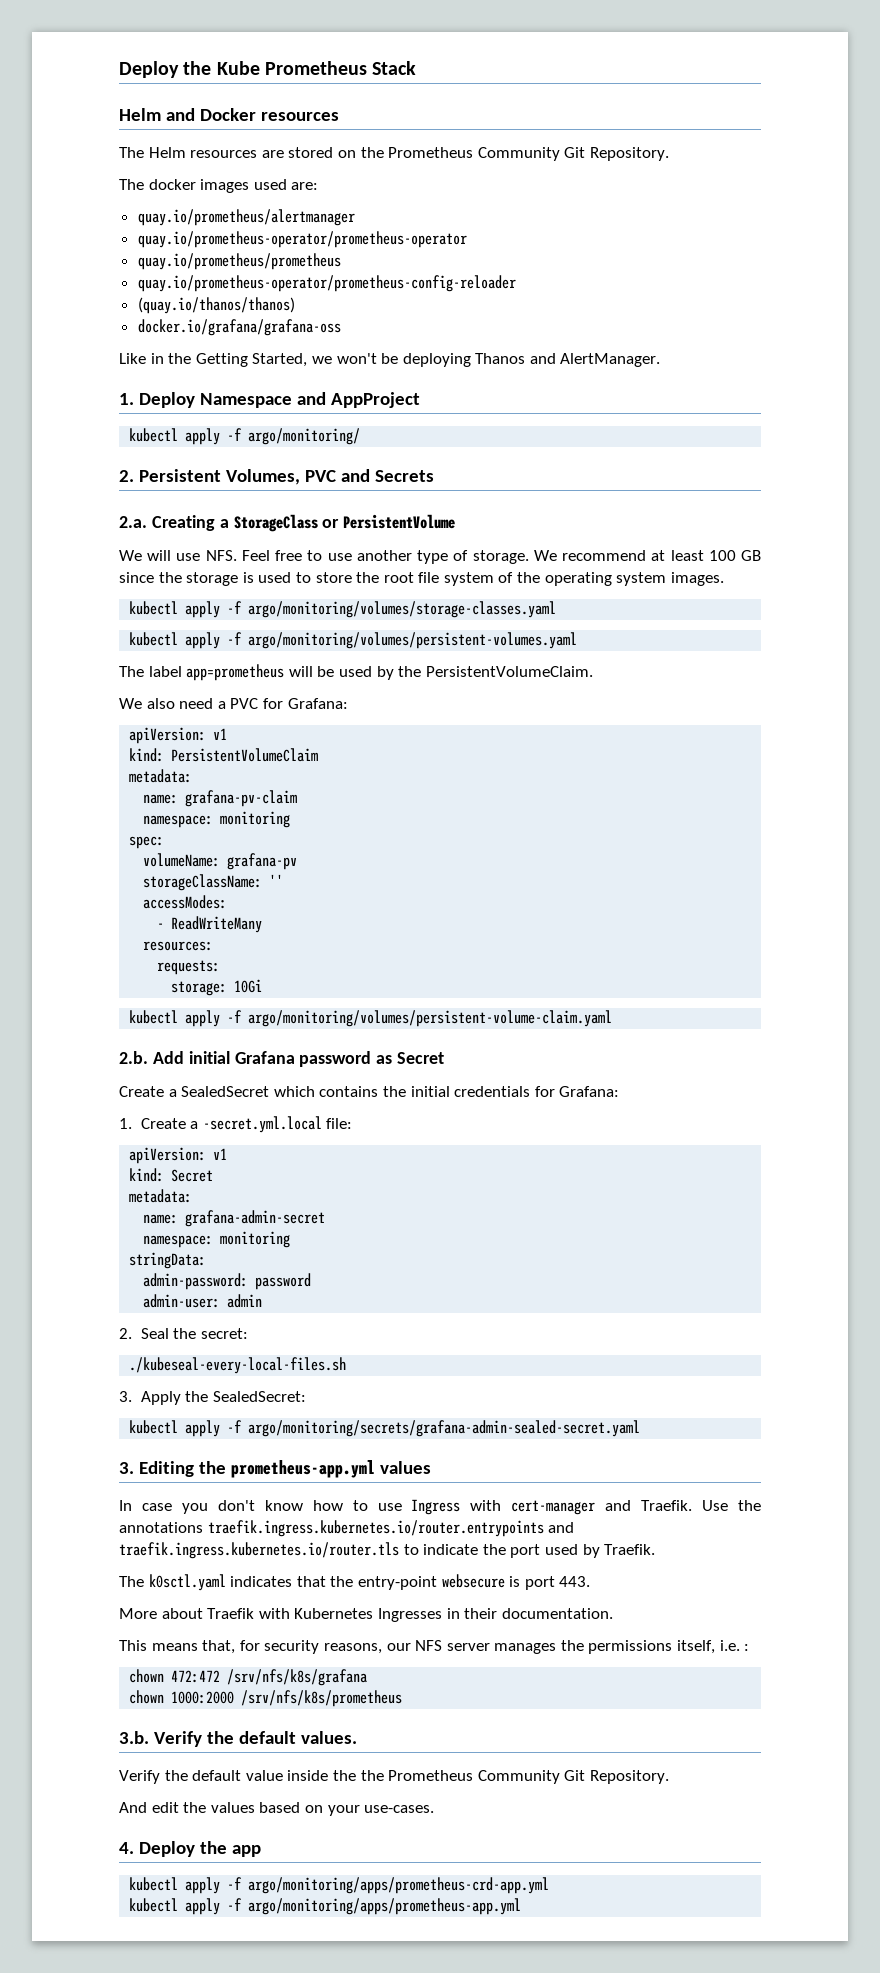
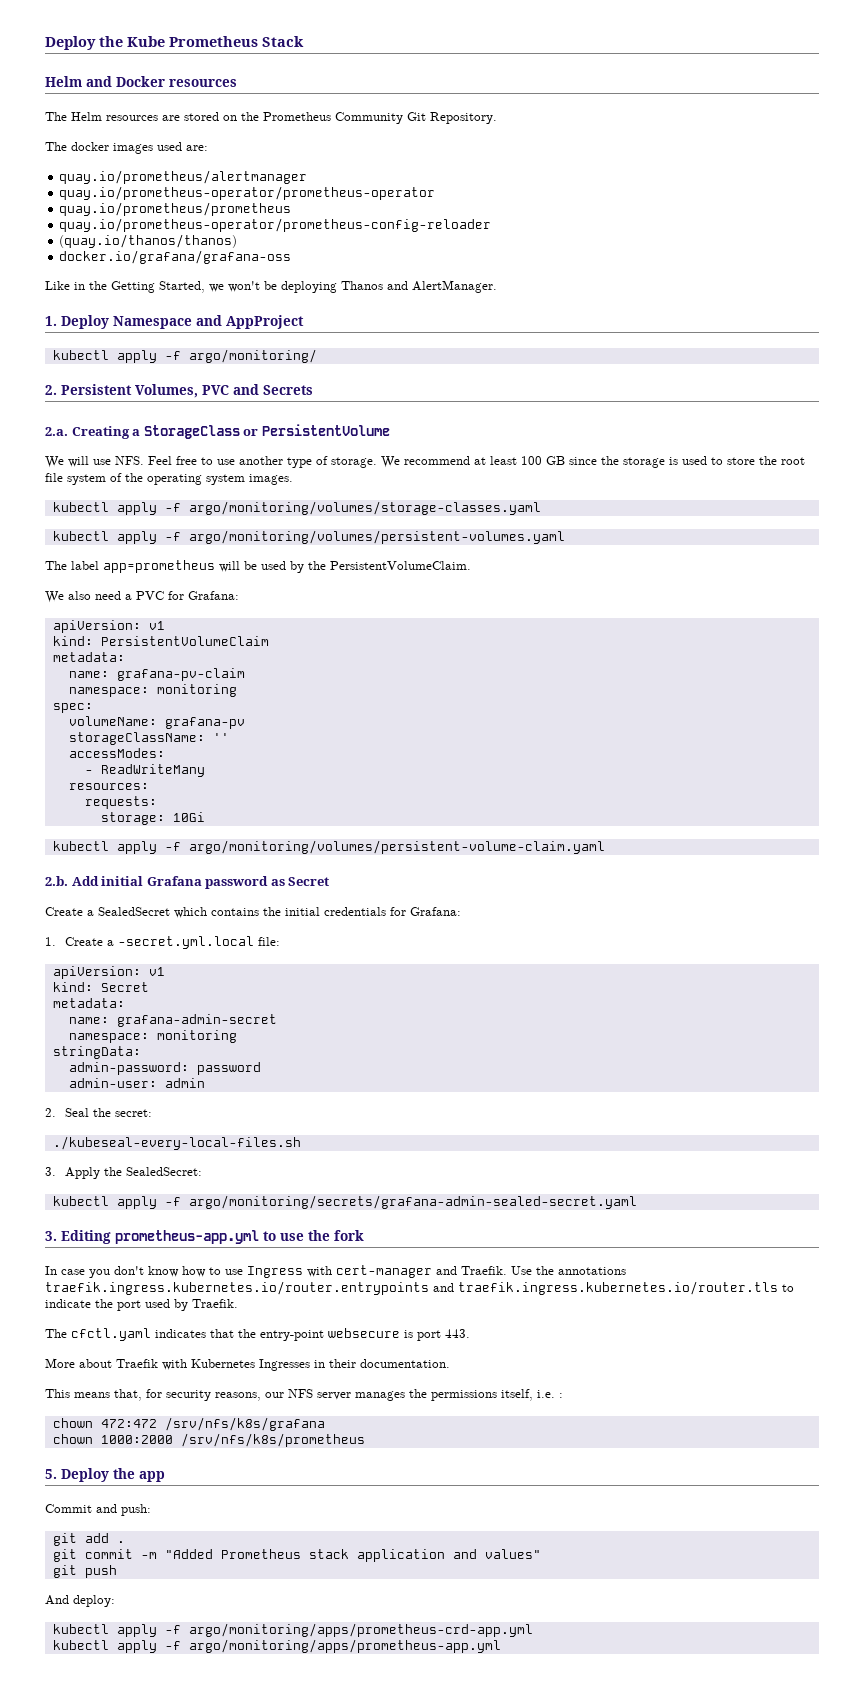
- 3. Editing the prometheus-app.yml values
+ 3. Editing prometheus-app.yml to use the fork
- The k0sctl.yaml indicates that the entry-point websecure is port 443.
+ The cfctl.yaml indicates that the entry-point websecure is port 443.
- 3.b. Verify the default values.
- Verify the default value inside the the Prometheus Community Git Repository.
- And edit the values based on your use-cases.
- 4. Deploy the app
+ 5. Deploy the app
+ Commit and push:
+ git add .
+ git commit -m "Added Prometheus stack application and values"
+ git push
+ And deploy:

